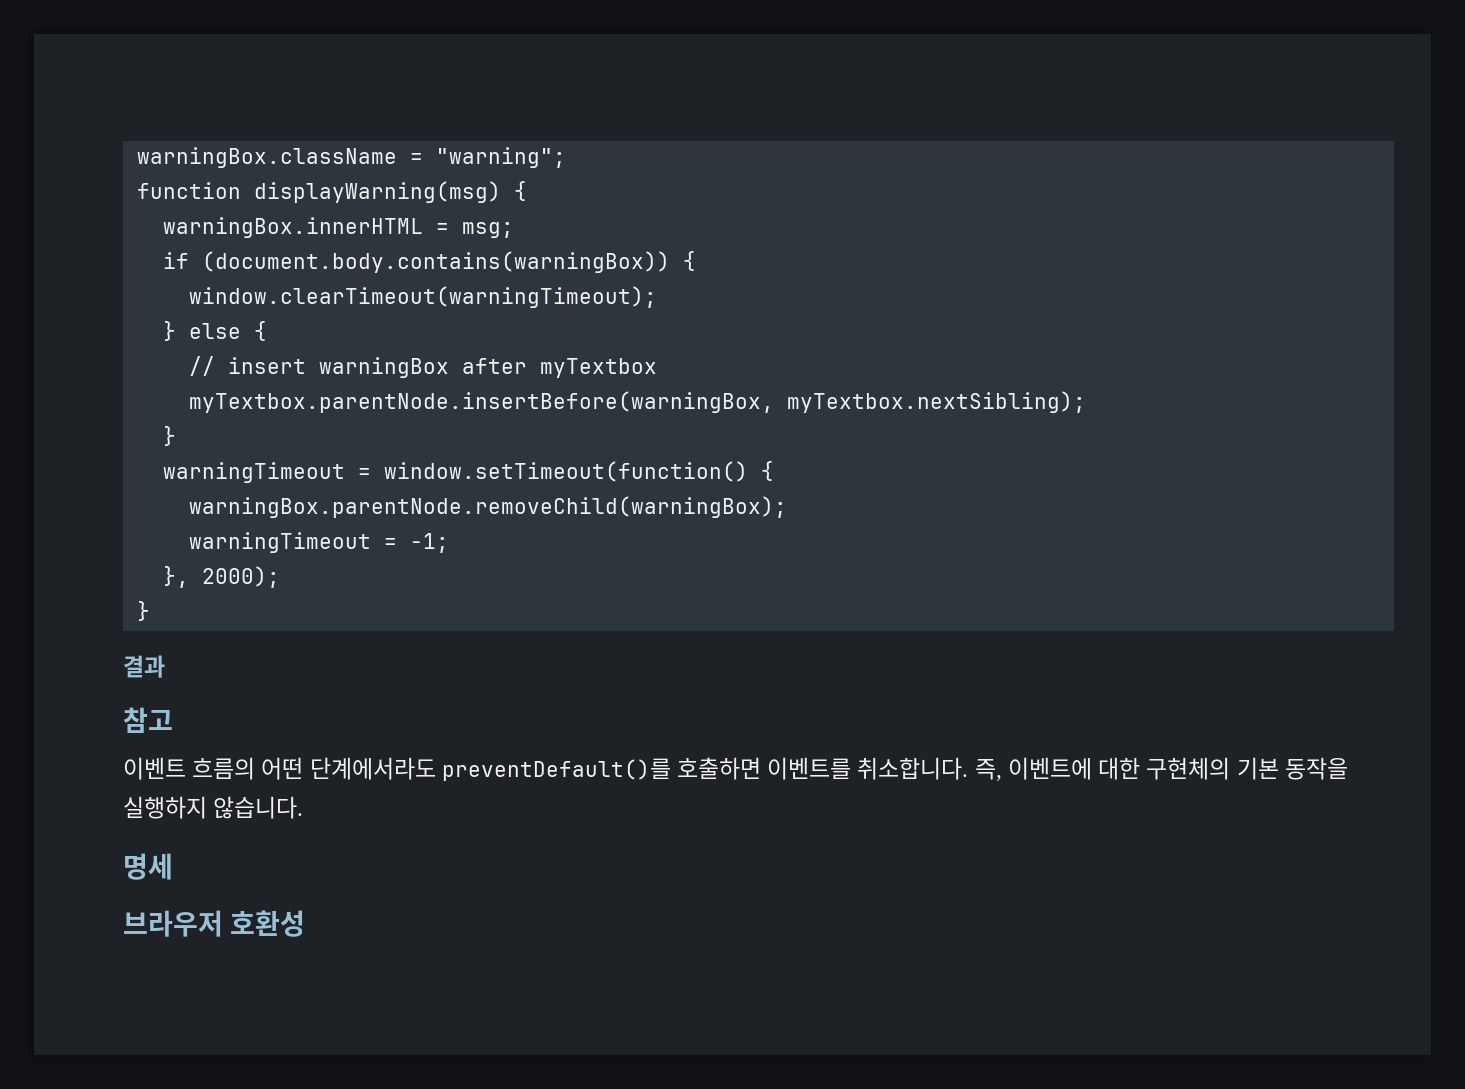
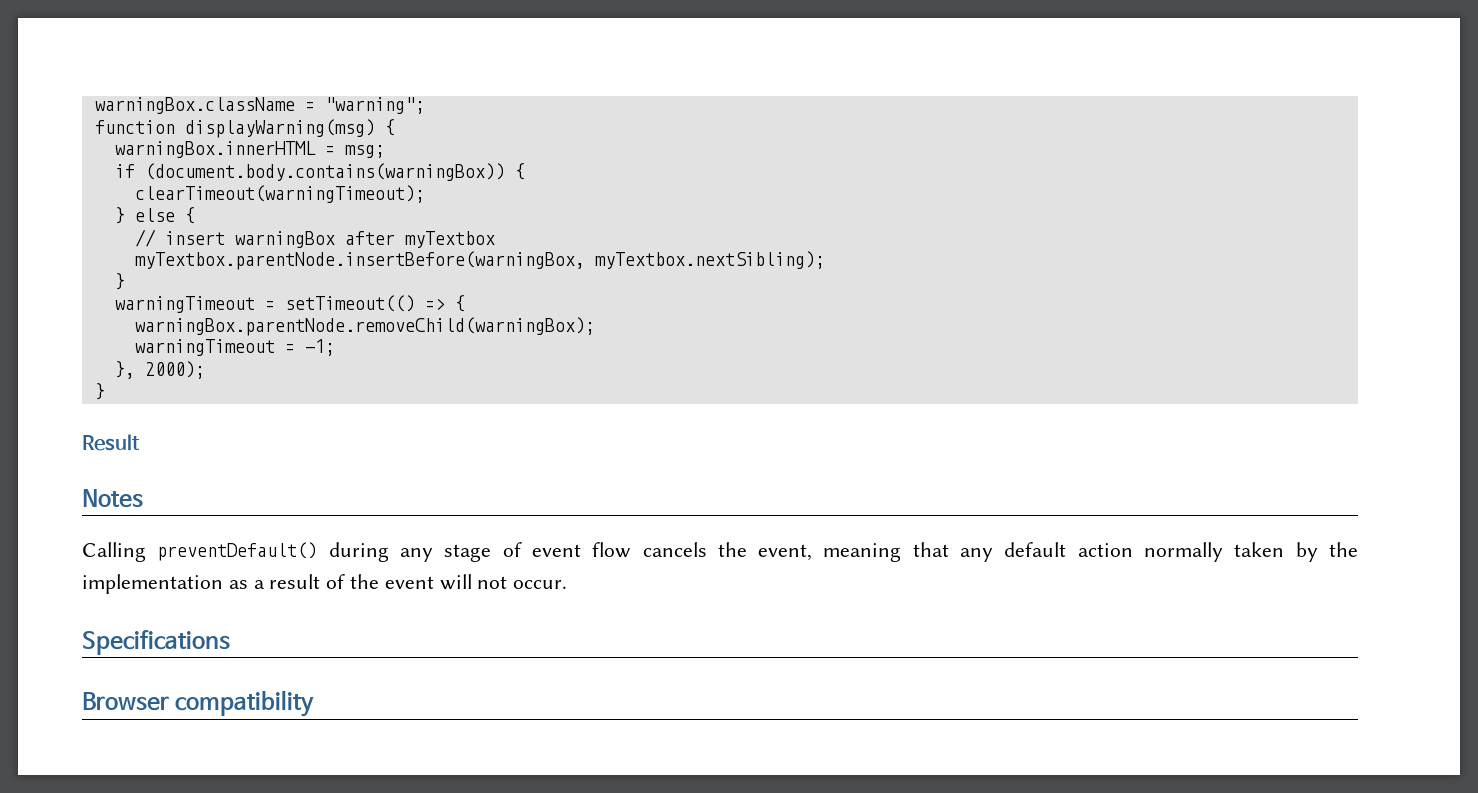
- window.clearTimeout(warningTimeout);
+ clearTimeout(warningTimeout);
- warningTimeout = window.setTimeout(function() {
+ warningTimeout = setTimeout(() => {
- 결과
- 참고
- 이벤트 흐름의 어떤 단계에서라도 preventDefault()를 호출하면 이벤트를 취소합니다. 즉, 이벤트에 대한 구현체의 기본 동작을 실행하지 않습니다.
- 명세
- 브라우저 호환성
+ Result
+ Notes
+ Calling preventDefault() during any stage of event flow cancels the event, meaning that any default action normally taken by the implementation as a result of the event will not occur.
+ Specifications
+ Browser compatibility

